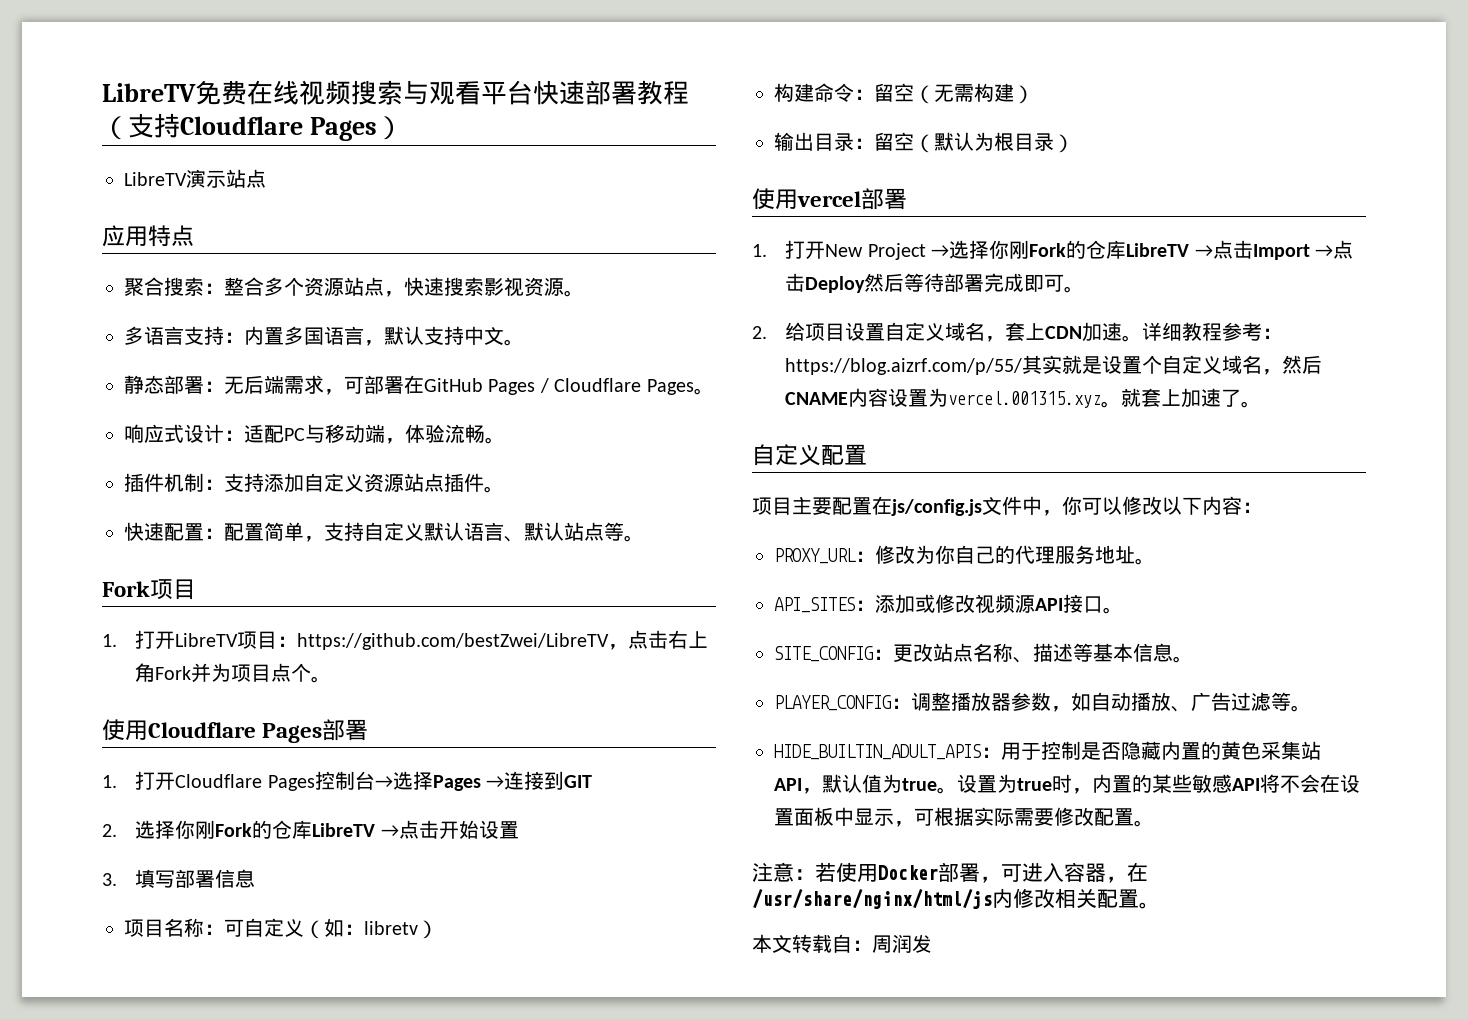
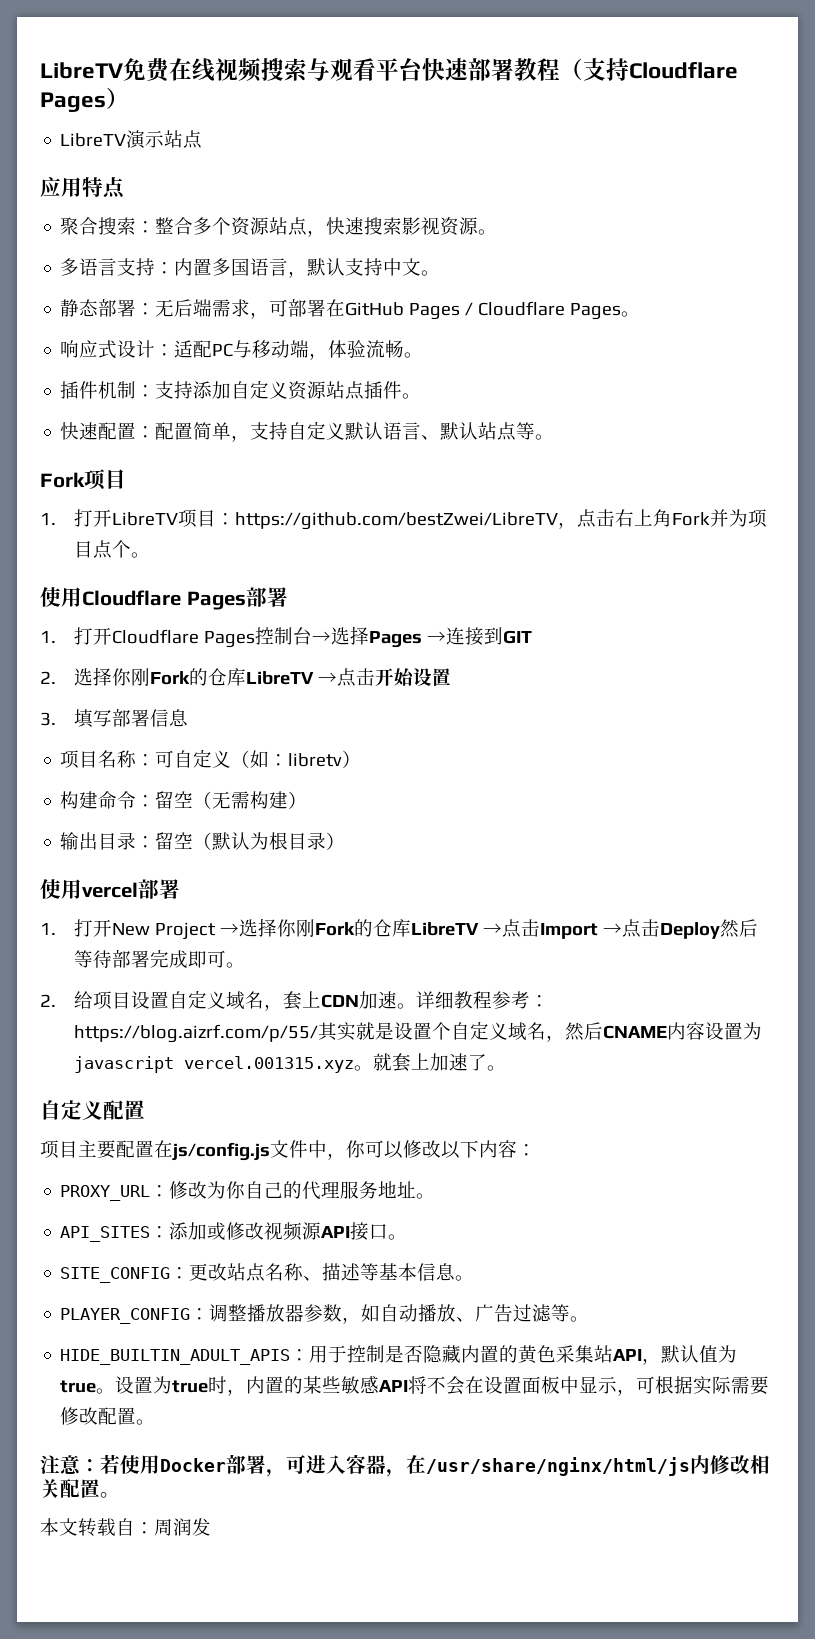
- 详细教程参考：https://blog.aizrf.com/p/55/其实就是设置个自定义域名，然后CNAME内容设置为vercel.001315.xyz。
+ 详细教程参考：https://blog.aizrf.com/p/55/其实就是设置个自定义域名，然后CNAME内容设置为javascript vercel.001315.xyz。

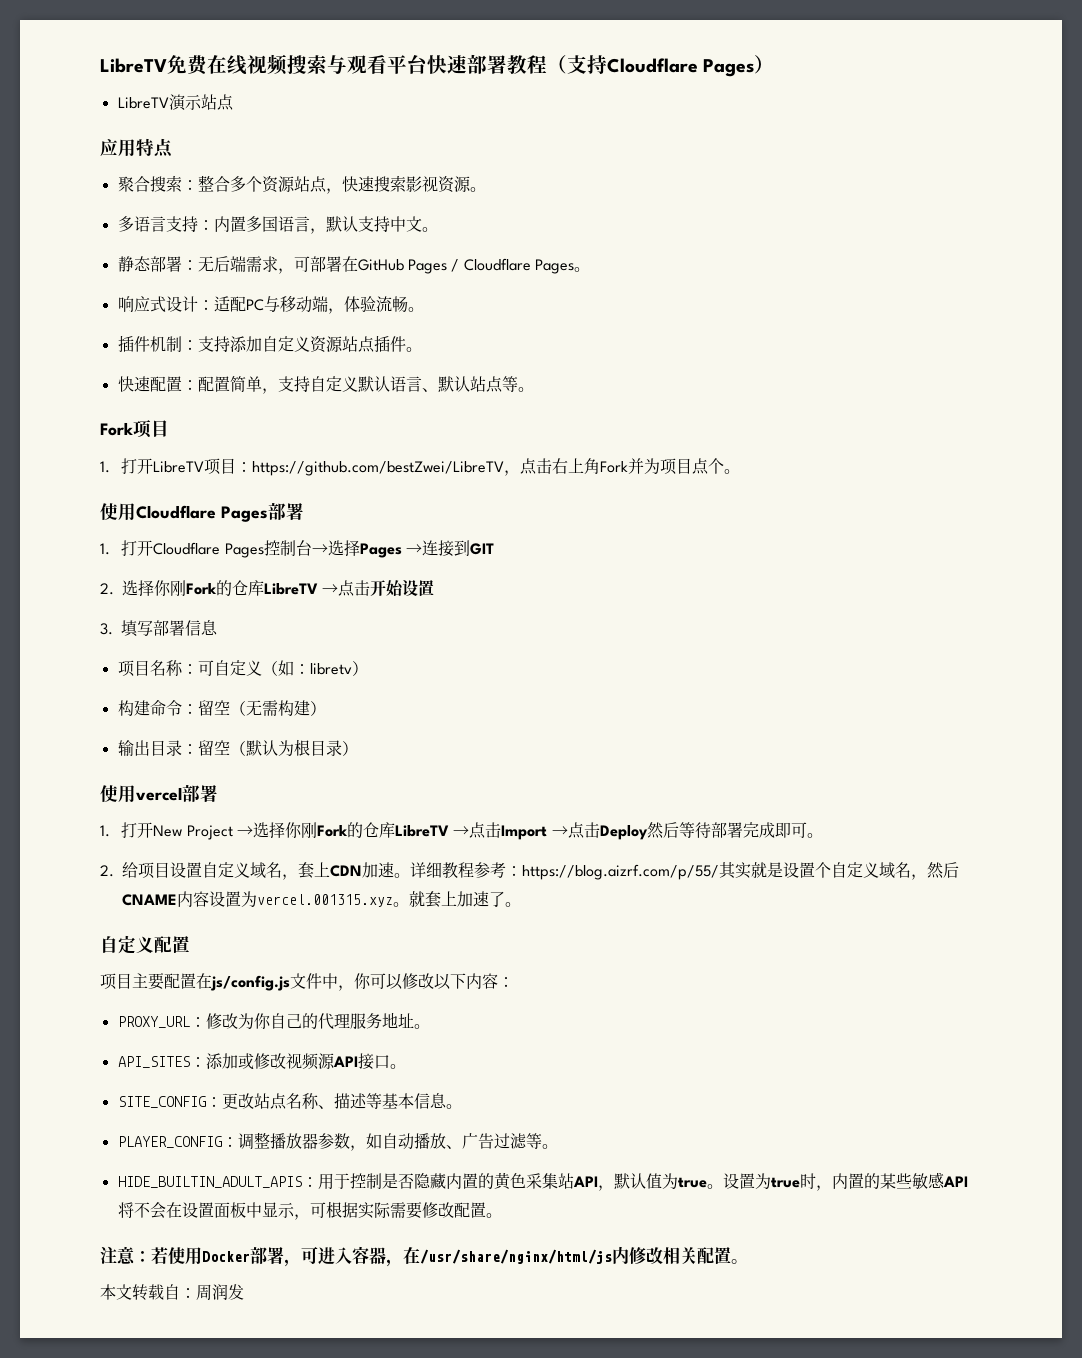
- 详细教程参考：https://blog.aizrf.com/p/55/其实就是设置个自定义域名，然后CNAME内容设置为javascript vercel.001315.xyz。
+ 详细教程参考：https://blog.aizrf.com/p/55/其实就是设置个自定义域名，然后CNAME内容设置为vercel.001315.xyz。

